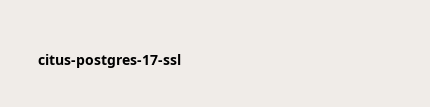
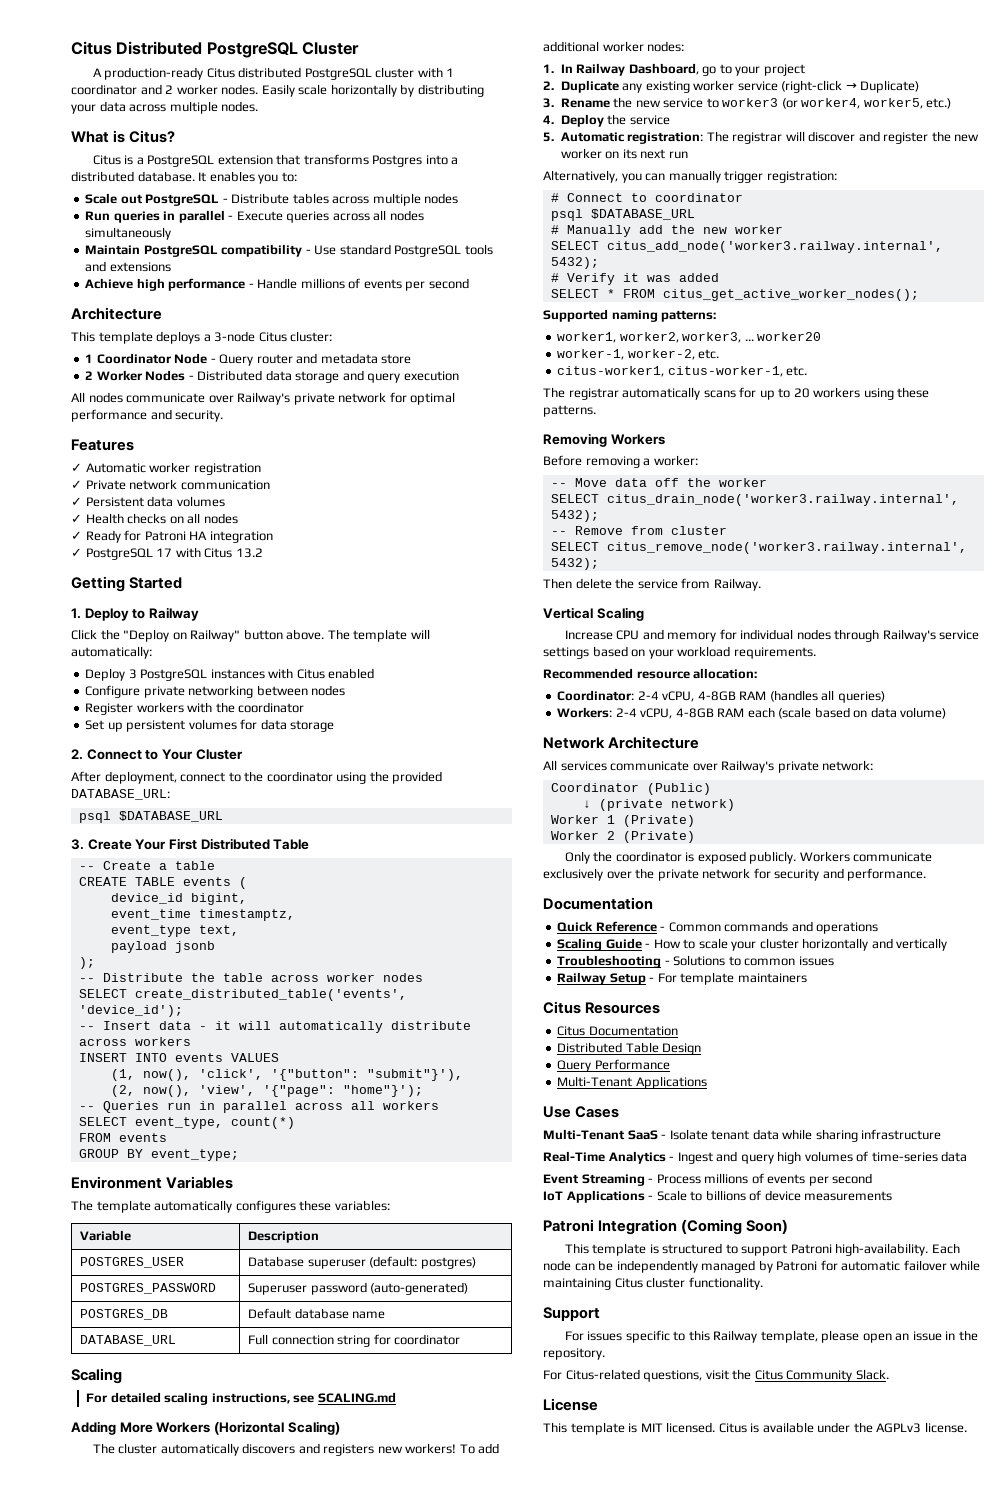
- citus-postgres-17-ssl
+ Citus Distributed PostgreSQL Cluster
+ A production-ready Citus distributed PostgreSQL cluster with 1 coordinator and 2 worker nodes. Easily scale horizontally by distributing your data across multiple nodes.
+ What is Citus?
+ Citus is a PostgreSQL extension that transforms Postgres into a distributed database. It enables you to:
+ Scale out PostgreSQL - Distribute tables across multiple nodes
+ Run queries in parallel - Execute queries across all nodes simultaneously
+ Maintain PostgreSQL compatibility - Use standard PostgreSQL tools and extensions
+ Achieve high performance - Handle millions of events per second
+ Architecture
+ This template deploys a 3-node Citus cluster:
+ 1 Coordinator Node - Query router and metadata store
+ 2 Worker Nodes - Distributed data storage and query execution
+ All nodes communicate over Railway's private network for optimal performance and security.
+ Features
+ ✓ Automatic worker registration
+ ✓ Private network communication
+ ✓ Persistent data volumes
+ ✓ Health checks on all nodes
+ ✓ Ready for Patroni HA integration
+ ✓ PostgreSQL 17 with Citus 13.2
+ Getting Started
+ 1. Deploy to Railway
+ Click the "Deploy on Railway" button above. The template will automatically:
+ Deploy 3 PostgreSQL instances with Citus enabled
+ Configure private networking between nodes
+ Register workers with the coordinator
+ Set up persistent volumes for data storage
+ 2. Connect to Your Cluster
+ After deployment, connect to the coordinator using the provided DATABASE_URL:
+ psql $DATABASE_URL
+ 3. Create Your First Distributed Table
+ -- Create a table
+ CREATE TABLE events (
+ device_id bigint,
+ event_time timestamptz,
+ event_type text,
+ payload jsonb
+ );
+ -- Distribute the table across worker nodes
+ SELECT create_distributed_table('events', 'device_id');
+ -- Insert data - it will automatically distribute across workers
+ INSERT INTO events VALUES
+ (1, now(), 'click', '{"button": "submit"}'),
+ (2, now(), 'view', '{"page": "home"}');
+ -- Queries run in parallel across all workers
+ SELECT event_type, count(*)
+ FROM events
+ GROUP BY event_type;
+ Environment Variables
+ The template automatically configures these variables:
+ Variable | Description
+ POSTGRES_USER | Database superuser (default: postgres)
+ POSTGRES_PASSWORD | Superuser password (auto-generated)
+ POSTGRES_DB | Default database name
+ DATABASE_URL | Full connection string for coordinator
+ Scaling
+ For detailed scaling instructions, see SCALING.md
+ Adding More Workers (Horizontal Scaling)
+ The cluster automatically discovers and registers new workers! To add additional worker nodes:
+ 1. In Railway Dashboard, go to your project
+ 2. Duplicate any existing worker service (right-click → Duplicate)
+ 3. Rename the new service to worker3 (or worker4, worker5, etc.)
+ 4. Deploy the service
+ 5. Automatic registration: The registrar will discover and register the new worker on its next run
+ Alternatively, you can manually trigger registration:
+ # Connect to coordinator
+ psql $DATABASE_URL
+ # Manually add the new worker
+ SELECT citus_add_node('worker3.railway.internal', 5432);
+ # Verify it was added
+ SELECT * FROM citus_get_active_worker_nodes();
+ Supported naming patterns:
+ worker1, worker2, worker3, ... worker20
+ worker-1, worker-2, etc.
+ citus-worker1, citus-worker-1, etc.
+ The registrar automatically scans for up to 20 workers using these patterns.
+ Removing Workers
+ Before removing a worker:
+ -- Move data off the worker
+ SELECT citus_drain_node('worker3.railway.internal', 5432);
+ -- Remove from cluster
+ SELECT citus_remove_node('worker3.railway.internal', 5432);
+ Then delete the service from Railway.
+ Vertical Scaling
+ Increase CPU and memory for individual nodes through Railway's service settings based on your workload requirements.
+ Recommended resource allocation:
+ Coordinator: 2-4 vCPU, 4-8GB RAM (handles all queries)
+ Workers: 2-4 vCPU, 4-8GB RAM each (scale based on data volume)
+ Network Architecture
+ All services communicate over Railway's private network:
+ Coordinator (Public)
+ ↓ (private network)
+ Worker 1 (Private)
+ Worker 2 (Private)
+ Only the coordinator is exposed publicly. Workers communicate exclusively over the private network for security and performance.
+ Documentation
+ Quick Reference - Common commands and operations
+ Scaling Guide - How to scale your cluster horizontally and vertically
+ Troubleshooting - Solutions to common issues
+ Railway Setup - For template maintainers
+ Citus Resources
+ Citus Documentation
+ Distributed Table Design
+ Query Performance
+ Multi-Tenant Applications
+ Use Cases
+ Multi-Tenant SaaS - Isolate tenant data while sharing infrastructure
+ Real-Time Analytics - Ingest and query high volumes of time-series data
+ Event Streaming - Process millions of events per second
+ IoT Applications - Scale to billions of device measurements
+ Patroni Integration (Coming Soon)
+ This template is structured to support Patroni high-availability. Each node can be independently managed by Patroni for automatic failover while maintaining Citus cluster functionality.
+ Support
+ For issues specific to this Railway template, please open an issue in the repository.
+ For Citus-related questions, visit the Citus Community Slack.
+ License
+ This template is MIT licensed. Citus is available under the AGPLv3 license.

